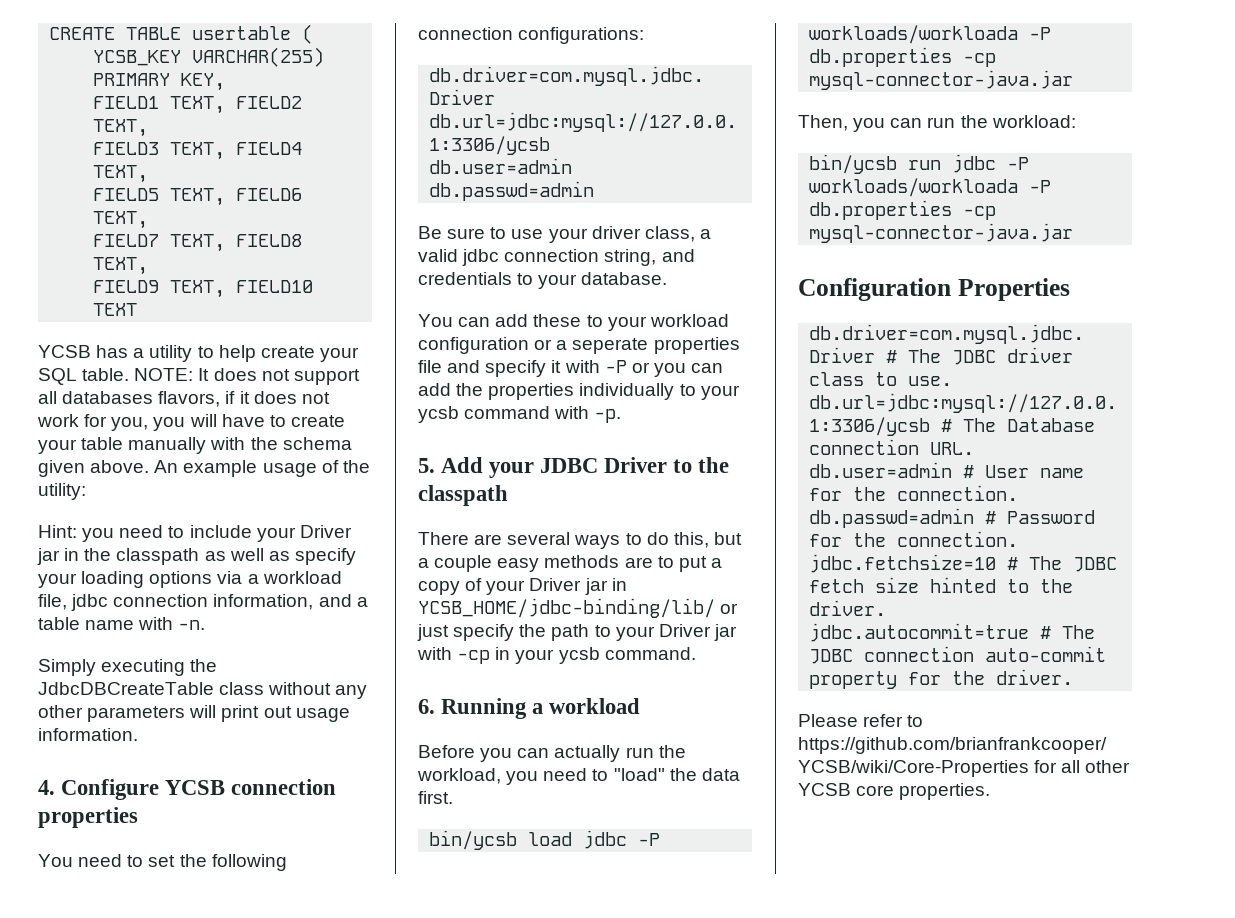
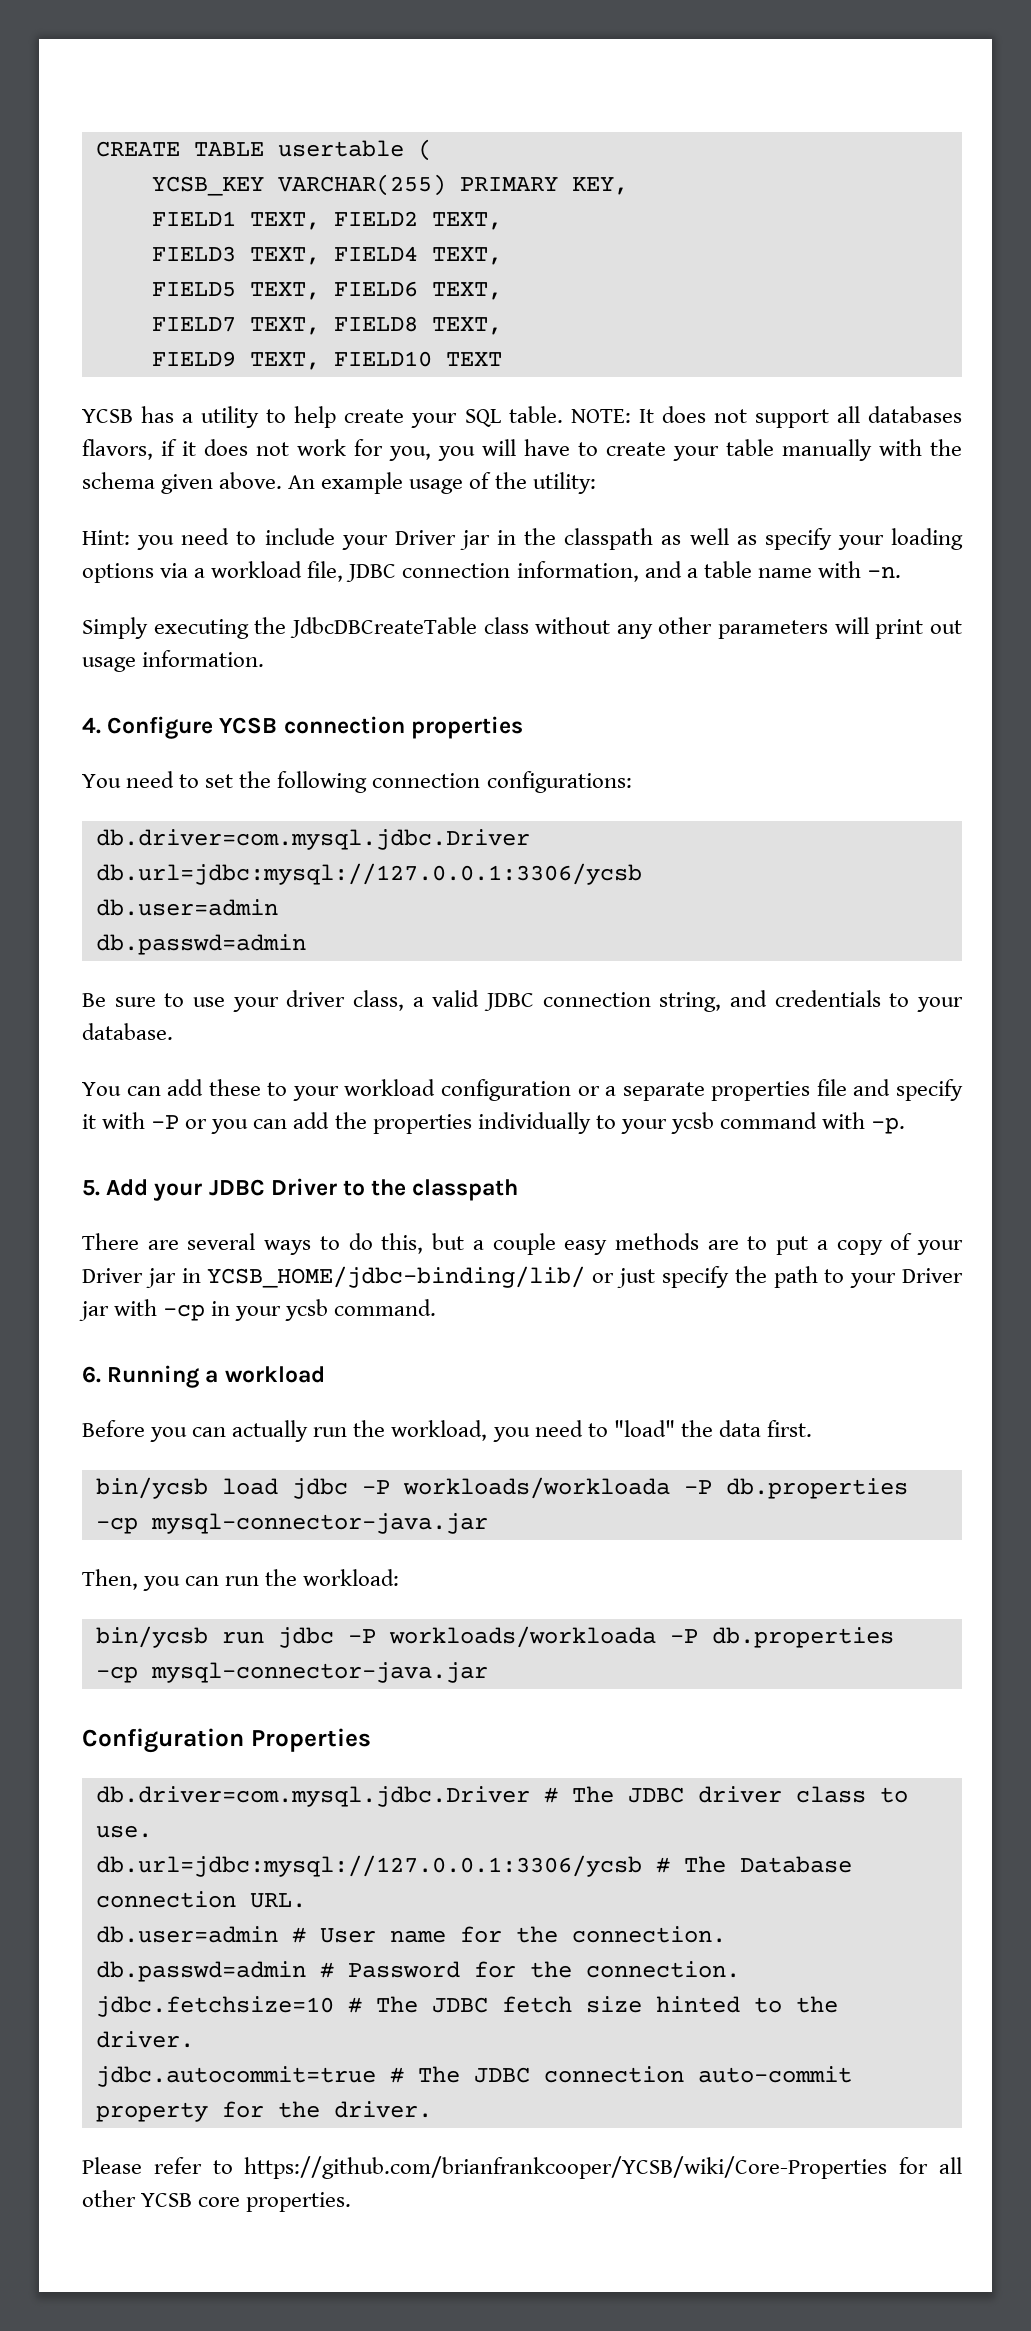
- Hint: you need to include your Driver jar in the classpath as well as specify your loading options via a workload file, jdbc connection information, and a table name with -n.
+ Hint: you need to include your Driver jar in the classpath as well as specify your loading options via a workload file, JDBC connection information, and a table name with -n.
- Be sure to use your driver class, a valid jdbc connection string, and credentials to your database.
+ Be sure to use your driver class, a valid JDBC connection string, and credentials to your database.
- You can add these to your workload configuration or a seperate properties file and specify it with -P or you can add the properties individually to your ycsb command with -p.
+ You can add these to your workload configuration or a separate properties file and specify it with -P or you can add the properties individually to your ycsb command with -p.

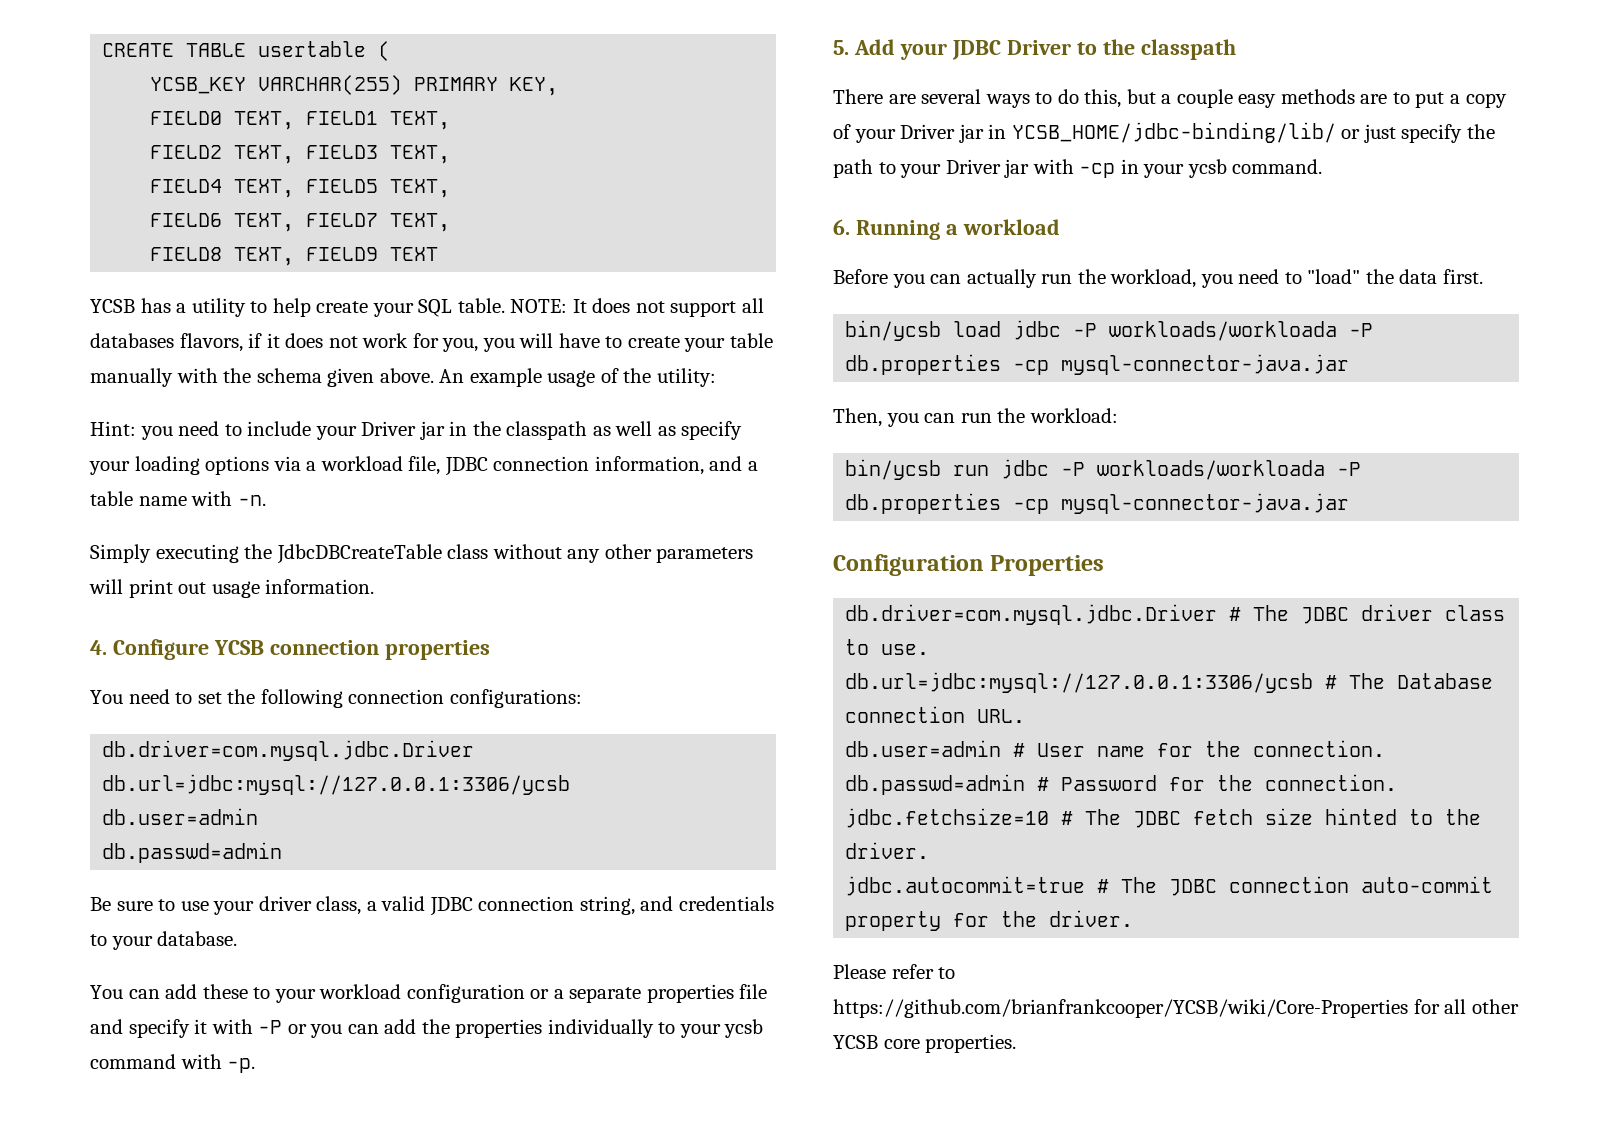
- FIELD1 TEXT, FIELD2 TEXT,
- FIELD3 TEXT, FIELD4 TEXT,
- FIELD5 TEXT, FIELD6 TEXT,
- FIELD7 TEXT, FIELD8 TEXT,
- FIELD9 TEXT, FIELD10 TEXT
+ FIELD0 TEXT, FIELD1 TEXT,
+ FIELD2 TEXT, FIELD3 TEXT,
+ FIELD4 TEXT, FIELD5 TEXT,
+ FIELD6 TEXT, FIELD7 TEXT,
+ FIELD8 TEXT, FIELD9 TEXT

